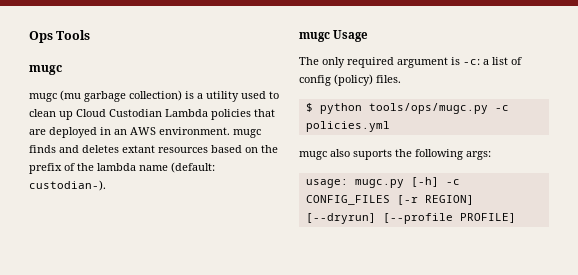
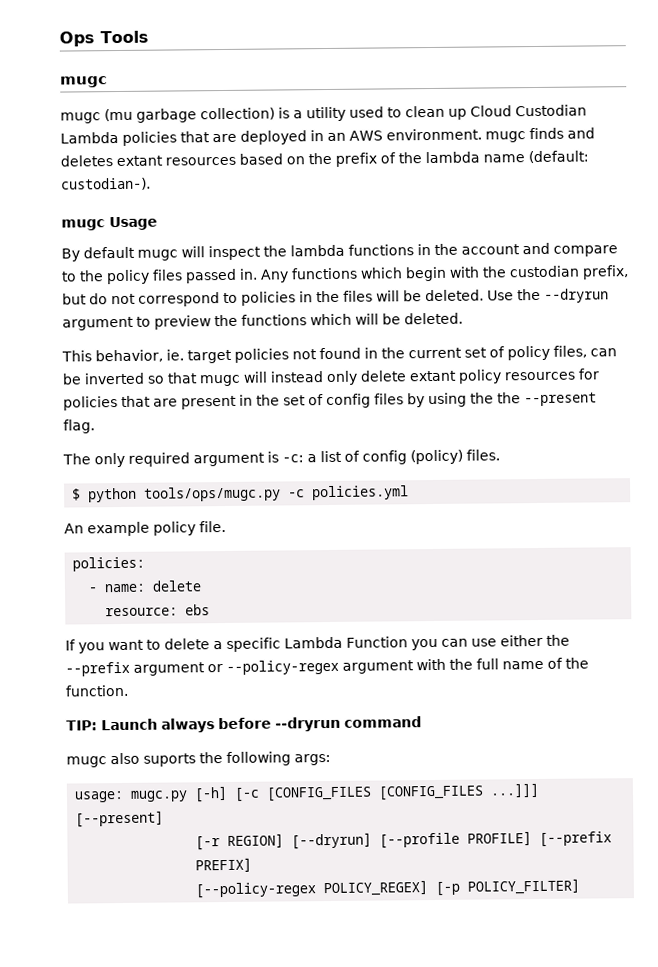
+ By default mugc will inspect the lambda functions in the account and compare to the policy files passed in. Any functions which begin with the custodian prefix, but do not correspond to policies in the files will be deleted. Use the --dryrun argument to preview the functions which will be deleted.
+ This behavior, ie. target policies not found in the current set of policy files, can be inverted so that mugc will instead only delete extant policy resources for policies that are present in the set of config files by using the the --present flag.
+ An example policy file.
+ policies:
+ - name: delete
+ resource: ebs
+ If you want to delete a specific Lambda Function you can use either the --prefix argument or --policy-regex argument with the full name of the function.
+ TIP: Launch always before --dryrun command
- usage: mugc.py [-h] -c CONFIG_FILES [-r REGION] [--dryrun] [--profile PROFILE]
+ usage: mugc.py [-h] [-c [CONFIG_FILES [CONFIG_FILES ...]]] [--present]
+ [-r REGION] [--dryrun] [--profile PROFILE] [--prefix PREFIX]
+ [--policy-regex POLICY_REGEX] [-p POLICY_FILTER]

